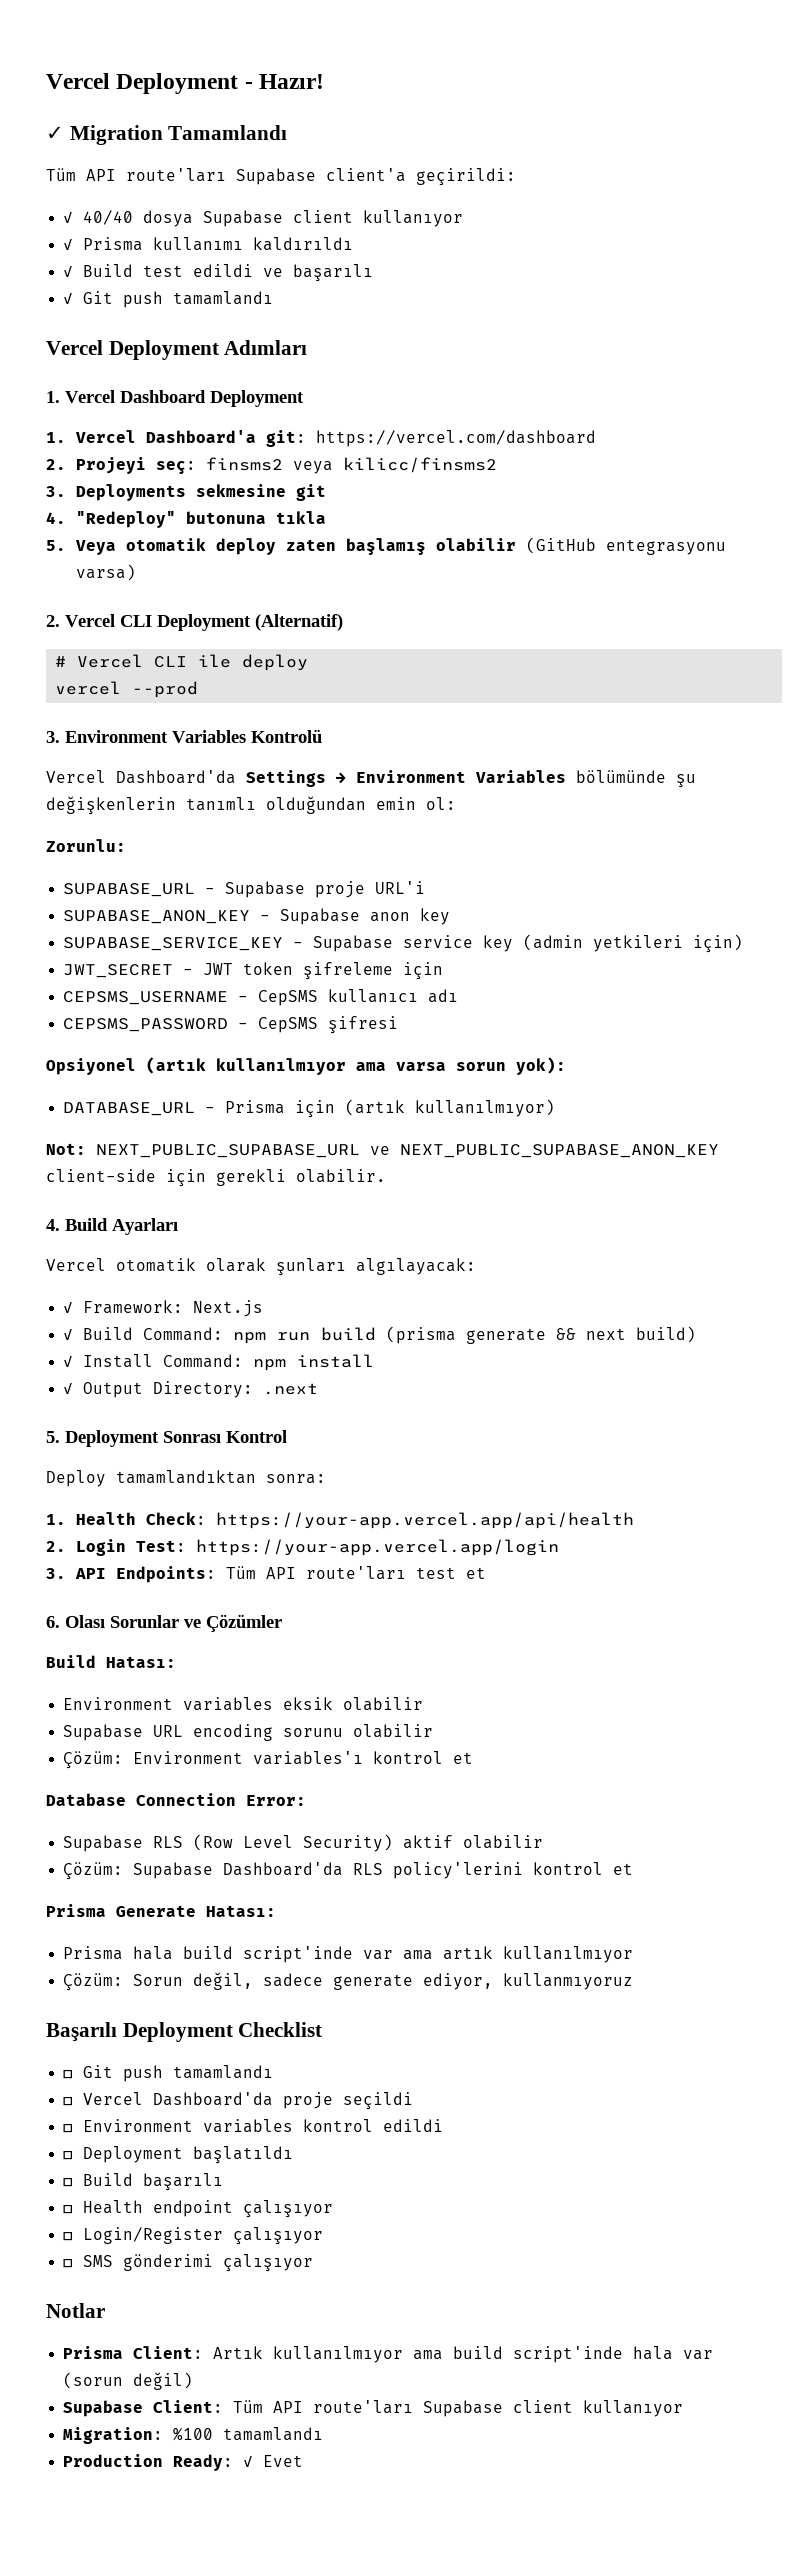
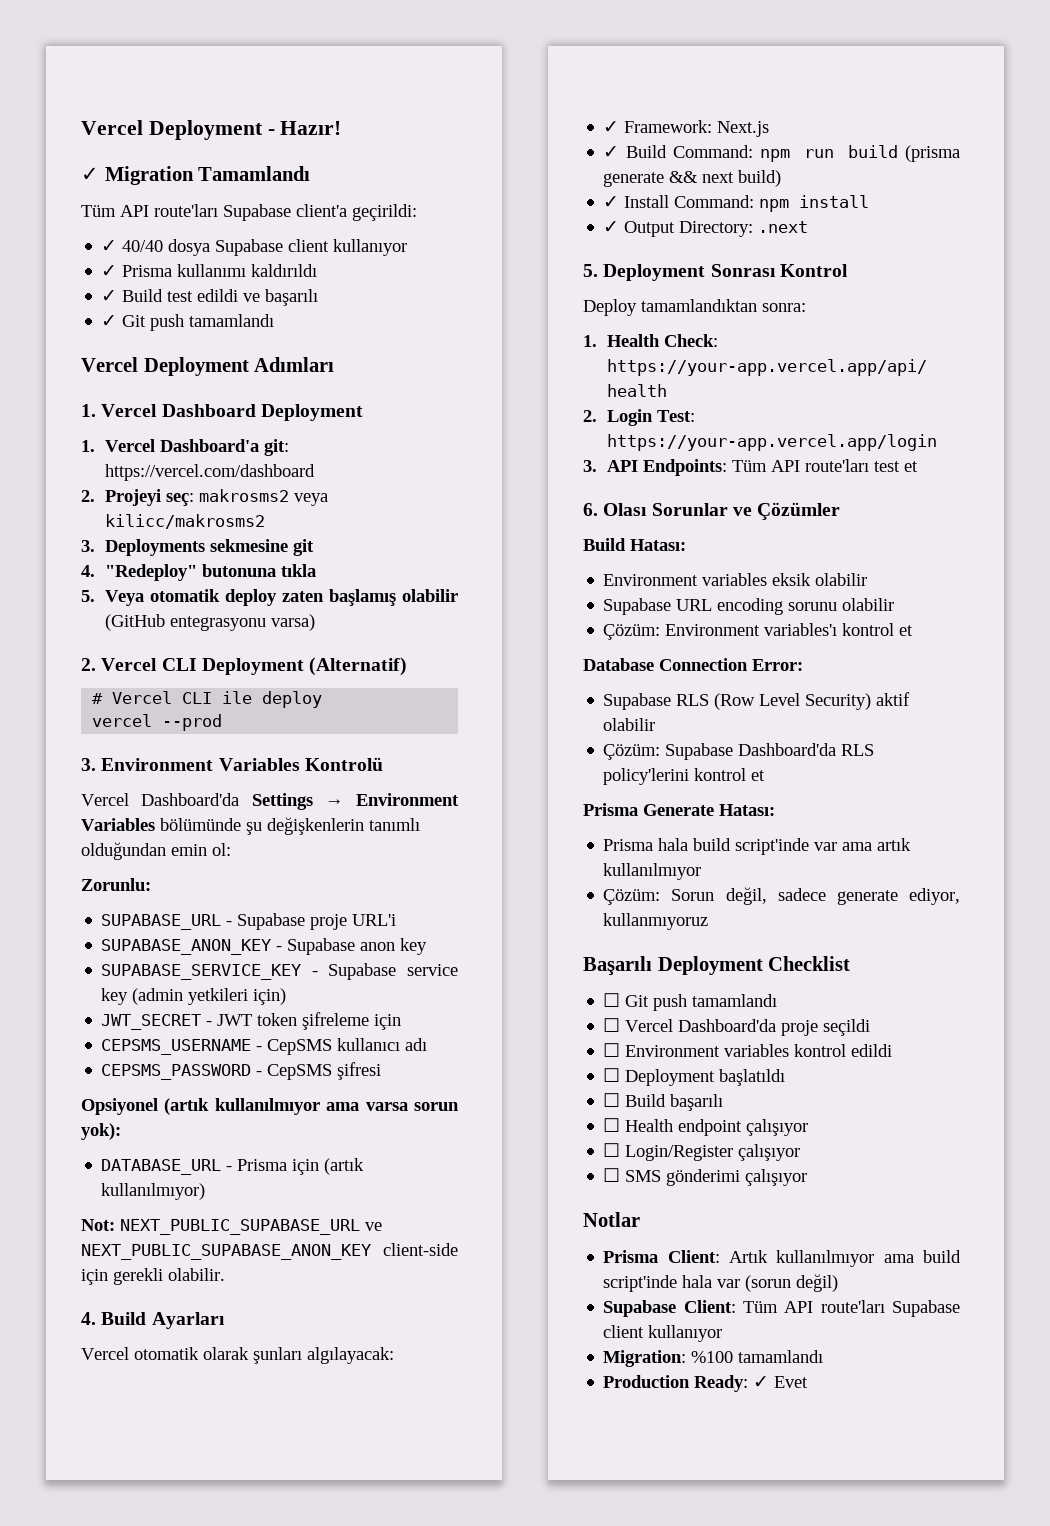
- 2. Projeyi seç: finsms2 veya kilicc/finsms2
+ 2. Projeyi seç: makrosms2 veya kilicc/makrosms2

